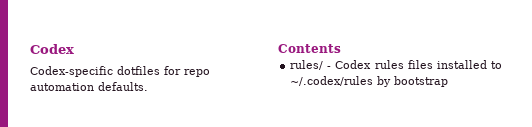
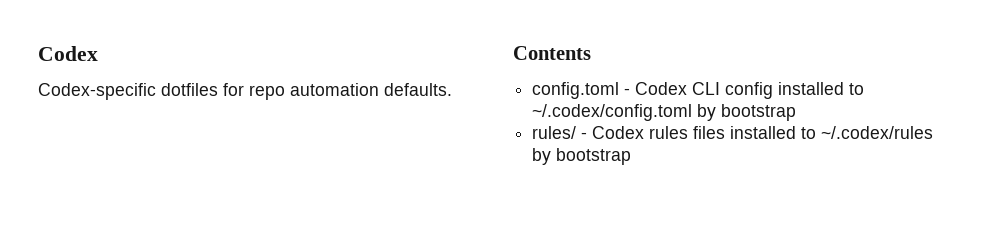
+ config.toml - Codex CLI config installed to ~/.codex/config.toml by bootstrap

